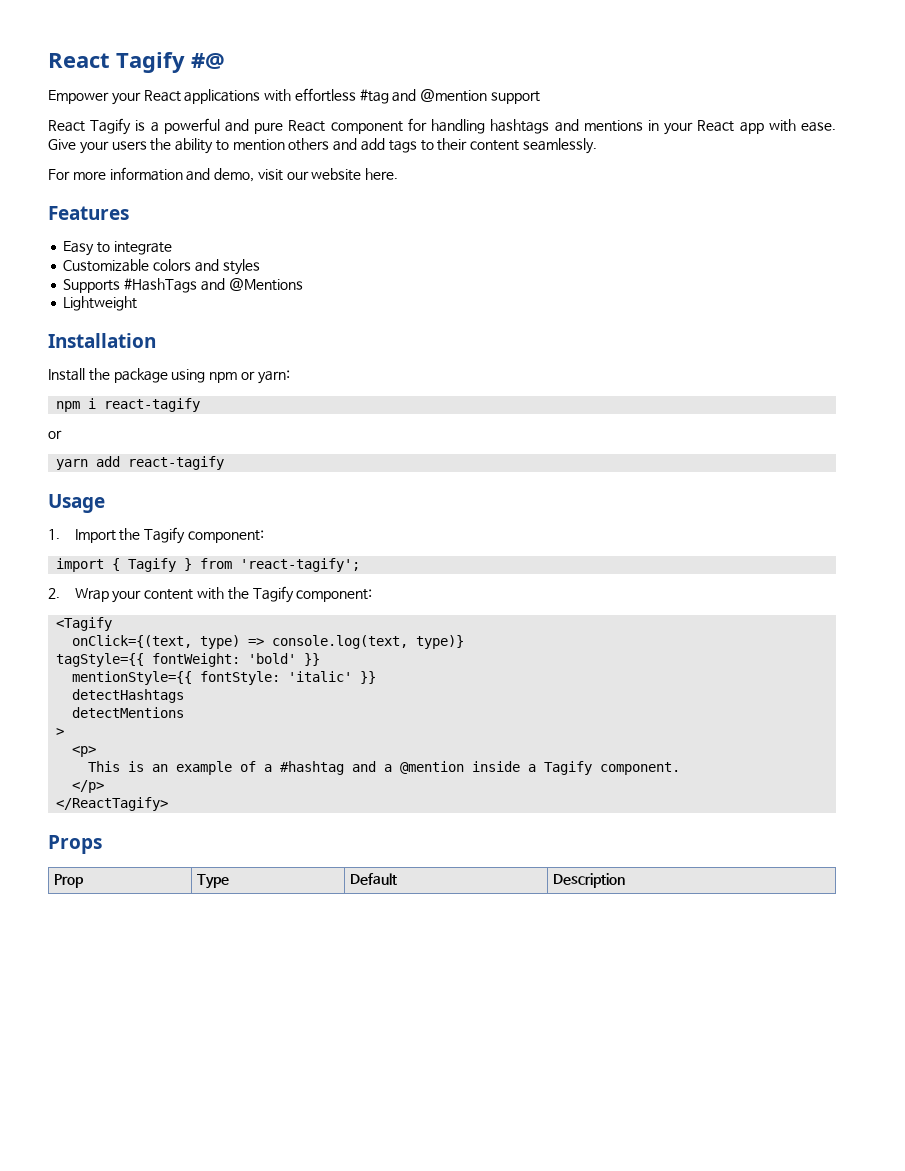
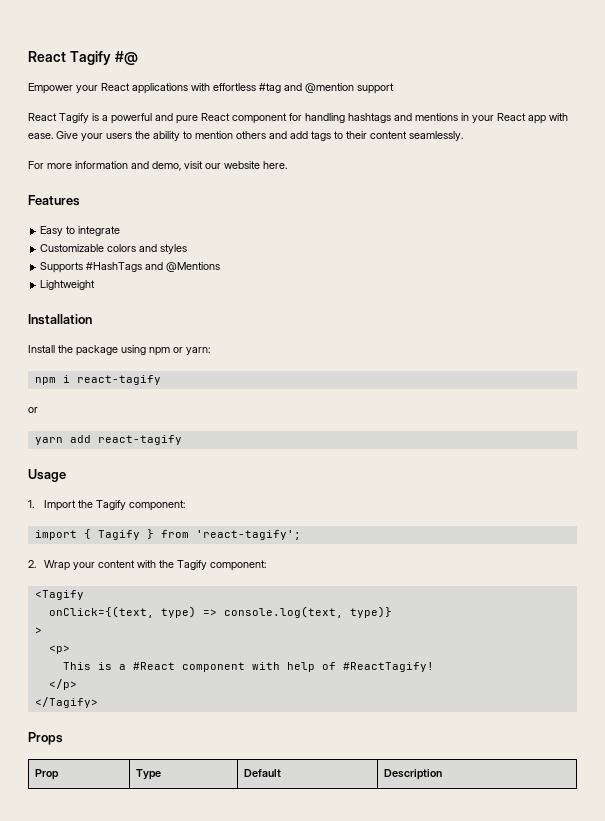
- tagStyle={{ fontWeight: 'bold' }}
- mentionStyle={{ fontStyle: 'italic' }}
- detectHashtags
- detectMentions
  >
  <p>
- This is an example of a #hashtag and a @mention inside a Tagify component.
+ This is a #React component with help of #ReactTagify!
- </ReactTagify>
+ </Tagify>

